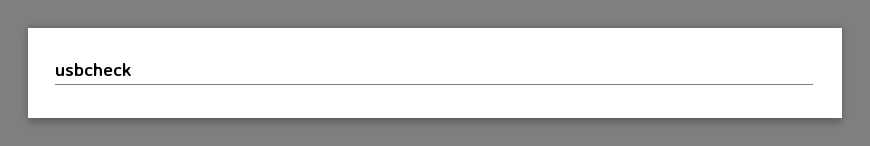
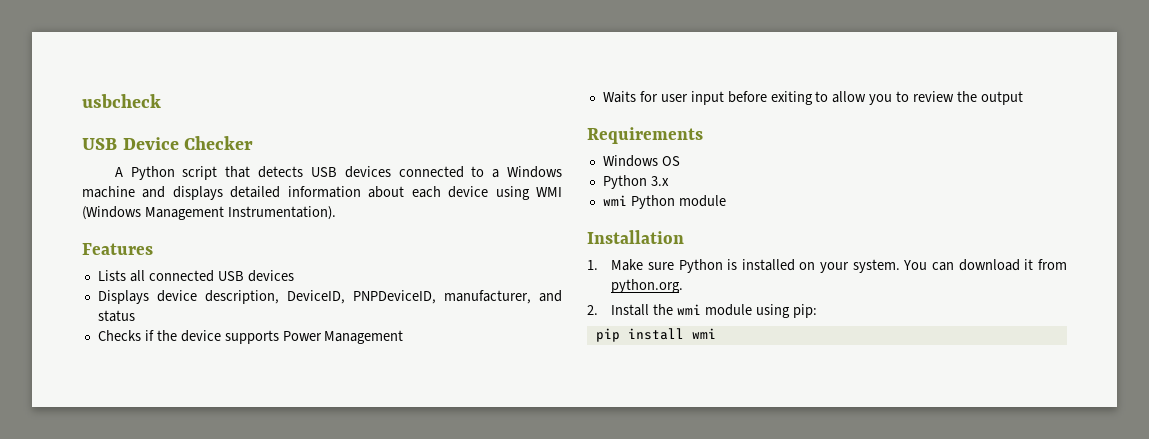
+ USB Device Checker
+ A Python script that detects USB devices connected to a Windows machine and displays detailed information about each device using WMI (Windows Management Instrumentation).
+ Features
+ Lists all connected USB devices
+ Displays device description, DeviceID, PNPDeviceID, manufacturer, and status
+ Checks if the device supports Power Management
+ Waits for user input before exiting to allow you to review the output
+ Requirements
+ Windows OS
+ Python 3.x
+ wmi Python module
+ Installation
+ 1. Make sure Python is installed on your system. You can download it from python.org.
+ 2. Install the wmi module using pip:
+ pip install wmi

